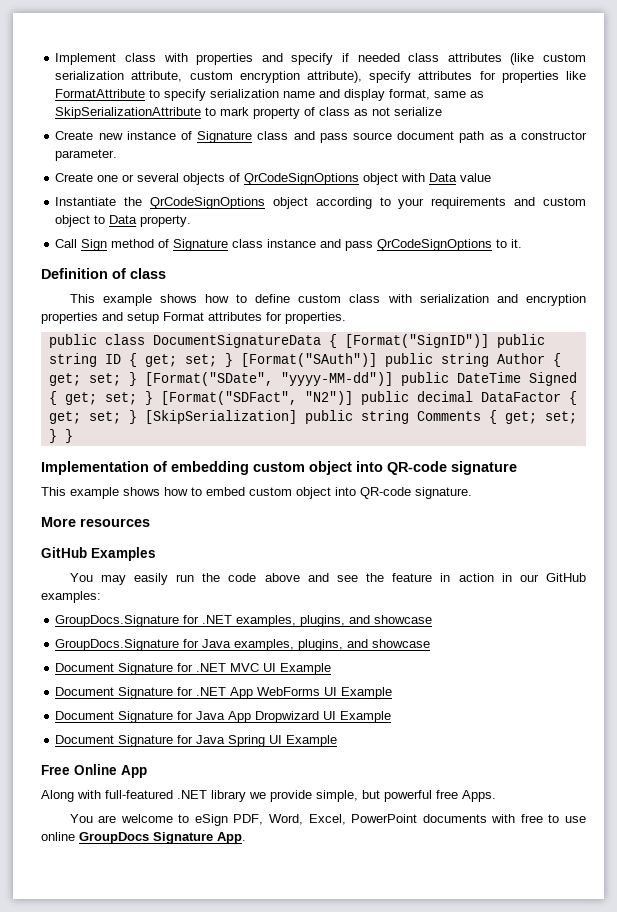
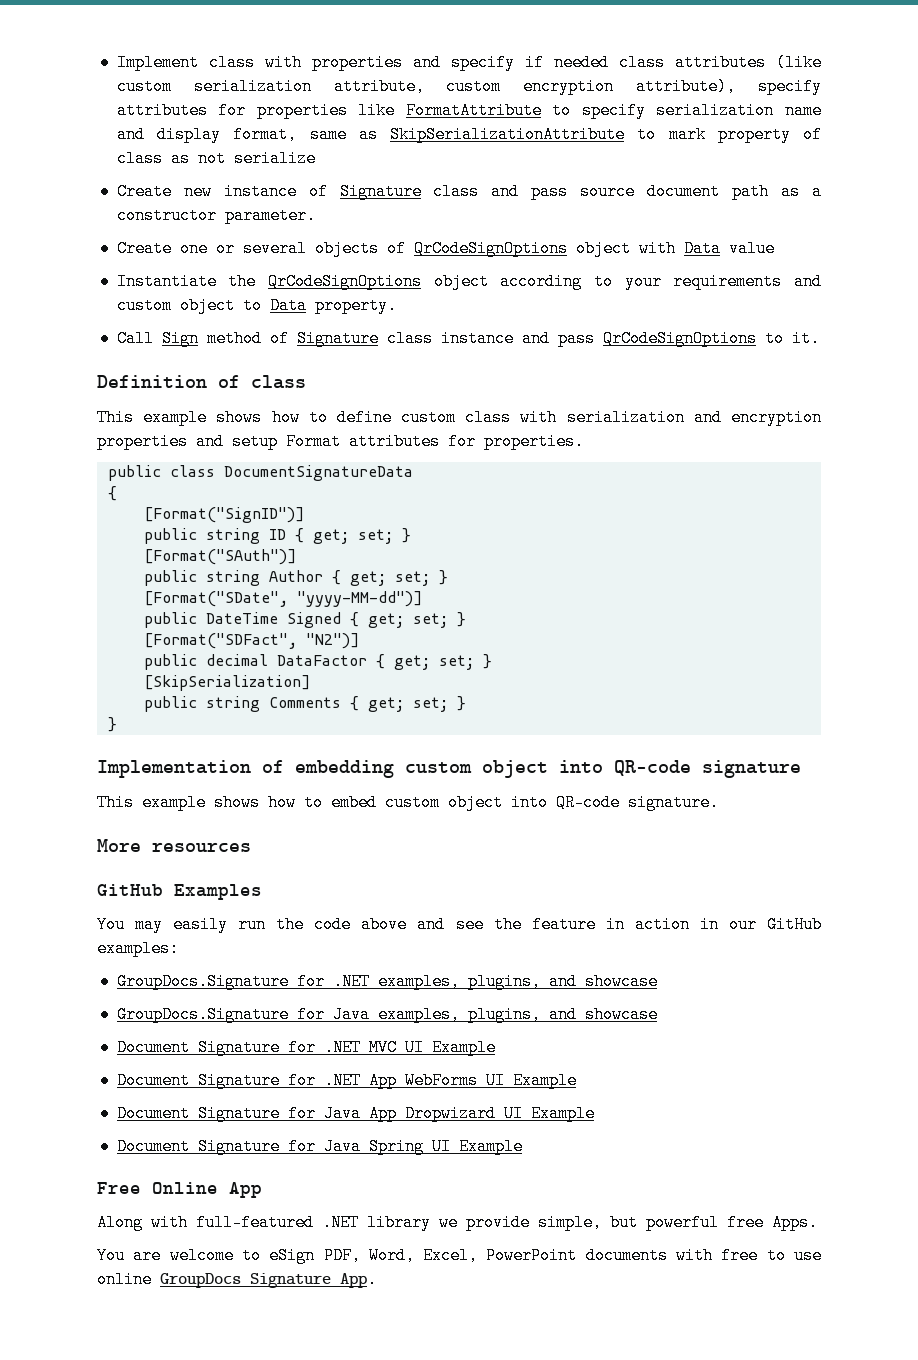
- public class DocumentSignatureData { [Format("SignID")] public string ID { get; set; } [Format("SAuth")] public string Author { get; set; } [Format("SDate", "yyyy-MM-dd")] public DateTime Signed { get; set; } [Format("SDFact", "N2")] public decimal DataFactor { get; set; } [SkipSerialization] public string Comments { get; set; } }
+ public class DocumentSignatureData
+ {
+ [Format("SignID")]
+ public string ID { get; set; }
+ [Format("SAuth")]
+ public string Author { get; set; }
+ [Format("SDate", "yyyy-MM-dd")]
+ public DateTime Signed { get; set; }
+ [Format("SDFact", "N2")]
+ public decimal DataFactor { get; set; }
+ [SkipSerialization]
+ public string Comments { get; set; }
+ }

